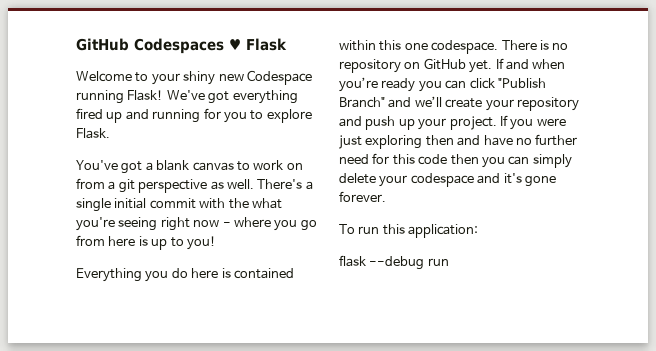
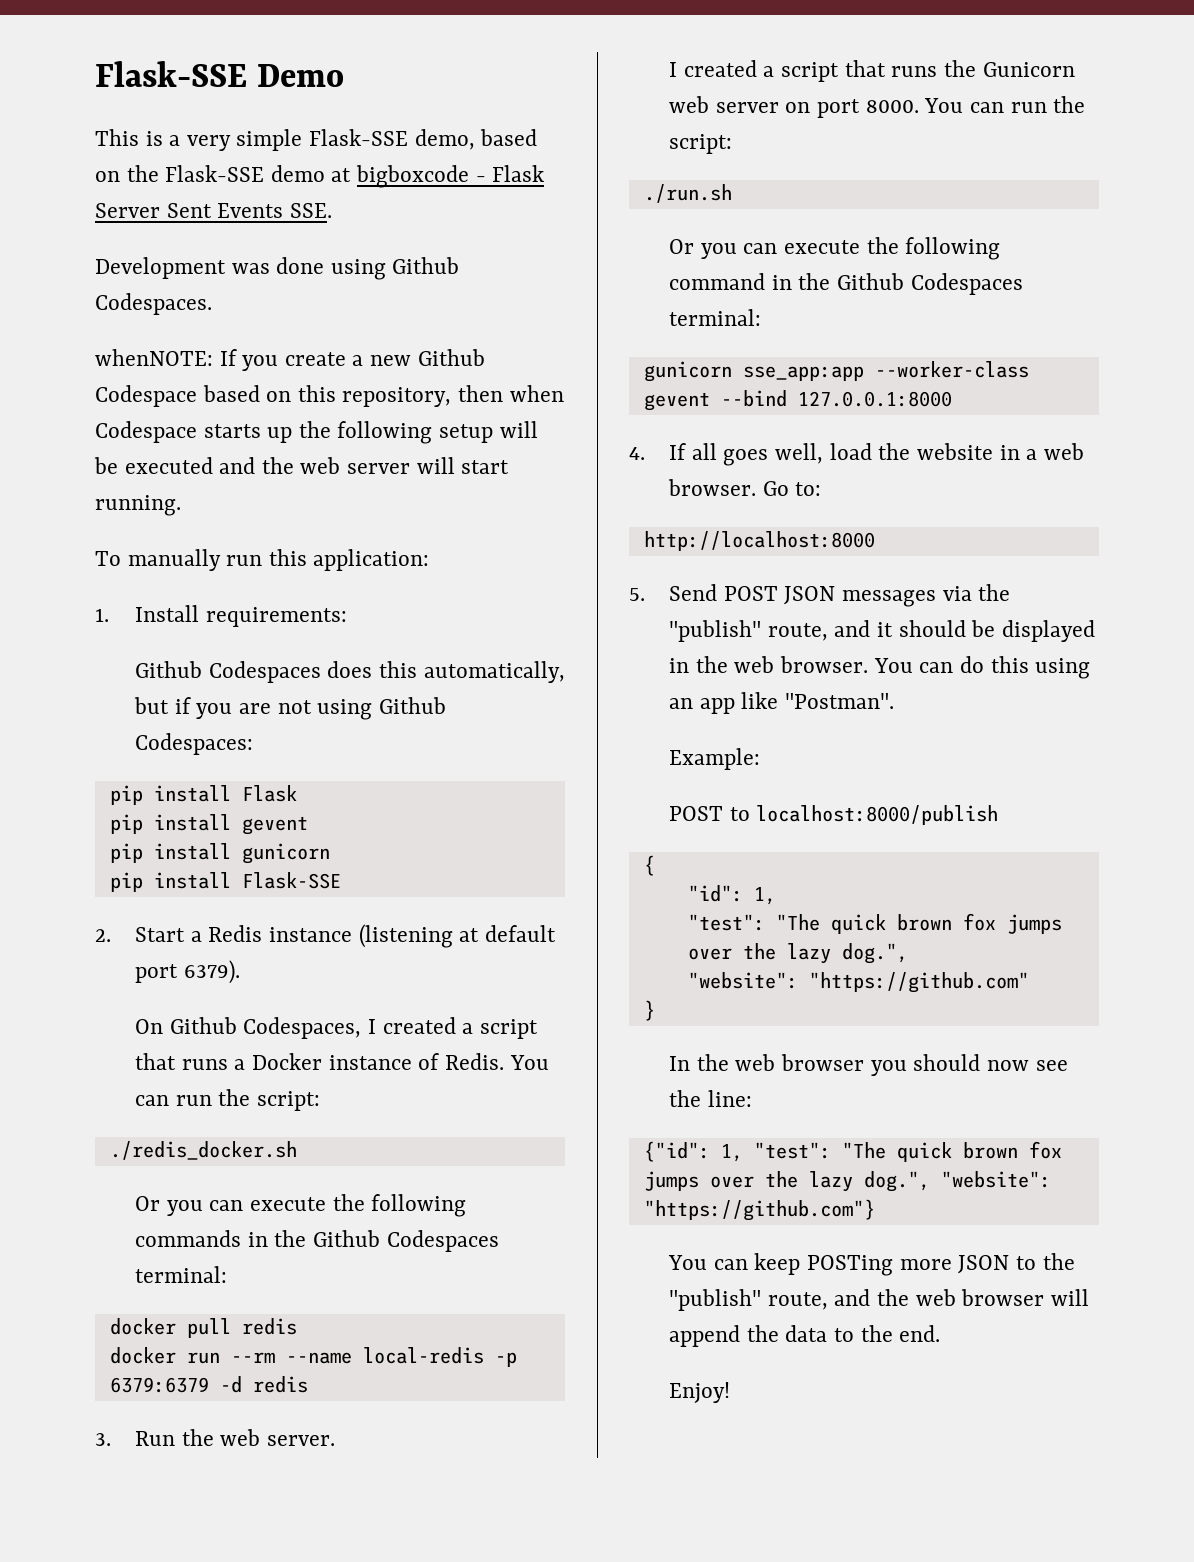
- GitHub Codespaces ♥ Flask
- Welcome to your shiny new Codespace running Flask! We've got everything fired up and running for you to explore Flask.
- You've got a blank canvas to work on from a git perspective as well. There's a single initial commit with the what you're seeing right now - where you go from here is up to you!
- Everything you do here is contained within this one codespace. There is no repository on GitHub yet. If and when you’re ready you can click "Publish Branch" and we’ll create your repository and push up your project. If you were just exploring then and have no further need for this code then you can simply delete your codespace and it's gone forever.
+ Flask-SSE Demo
+ This is a very simple Flask-SSE demo, based on the Flask-SSE demo at bigboxcode - Flask Server Sent Events SSE.
+ Development was done using Github Codespaces.
+ whenNOTE: If you create a new Github Codespace based on this repository, then when Codespace starts up the following setup will be executed and the web server will start running.
- To run this application:
+ To manually run this application:
- flask --debug run
+ 1. Install requirements:
+ Github Codespaces does this automatically, but if you are not using Github Codespaces:
+ pip install Flask
+ pip install gevent
+ pip install gunicorn
+ pip install Flask-SSE
+ 2. Start a Redis instance (listening at default port 6379).
+ On Github Codespaces, I created a script that runs a Docker instance of Redis. You can run the script:
+ ./redis_docker.sh
+ Or you can execute the following commands in the Github Codespaces terminal:
+ docker pull redis
+ docker run --rm --name local-redis -p 6379:6379 -d redis
+ 3. Run the web server.
+ I created a script that runs the Gunicorn web server on port 8000. You can run the script:
+ ./run.sh
+ Or you can execute the following command in the Github Codespaces terminal:
+ gunicorn sse_app:app --worker-class gevent --bind 127.0.0.1:8000
+ 4. If all goes well, load the website in a web browser. Go to:
+ http://localhost:8000
+ 5. Send POST JSON messages via the "publish" route, and it should be displayed in the web browser. You can do this using an app like "Postman".
+ Example:
+ POST to localhost:8000/publish
+ {
+ "id": 1,
+ "test": "The quick brown fox jumps over the lazy dog.",
+ "website": "https://github.com"
+ }
+ In the web browser you should now see the line:
+ {"id": 1, "test": "The quick brown fox jumps over the lazy dog.", "website": "https://github.com"}
+ You can keep POSTing more JSON to the "publish" route, and the web browser will append the data to the end.
+ Enjoy!

